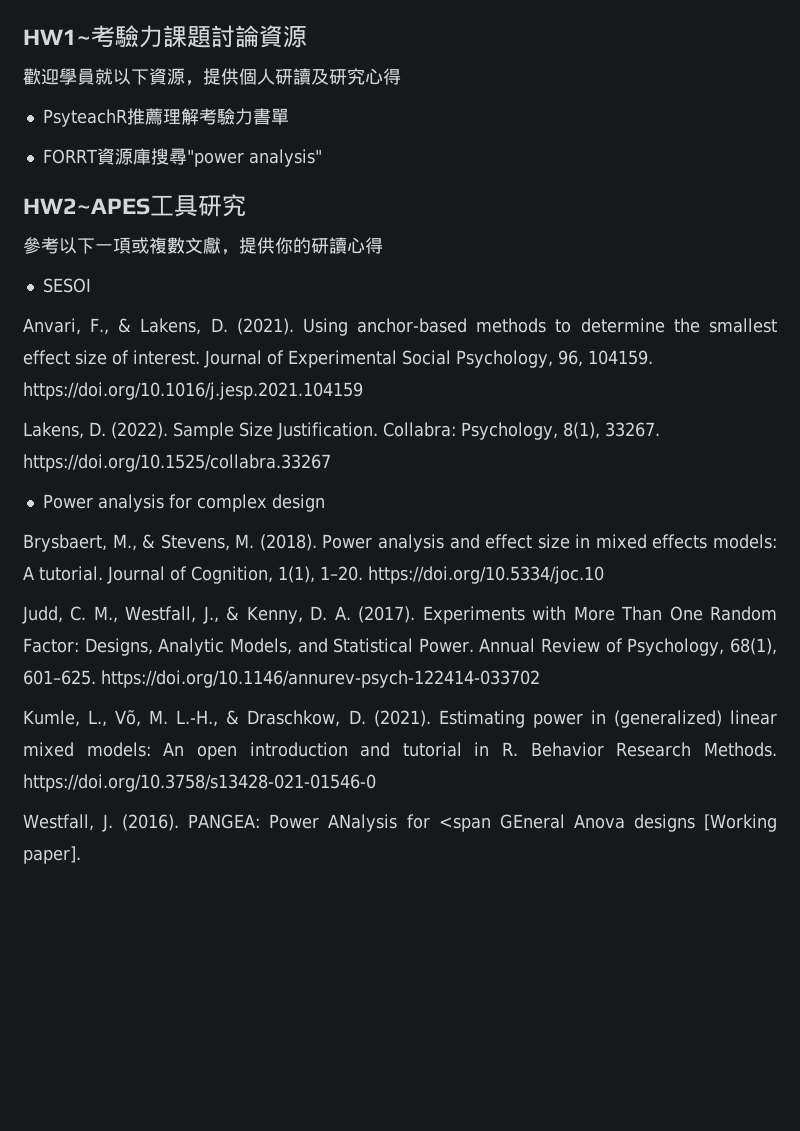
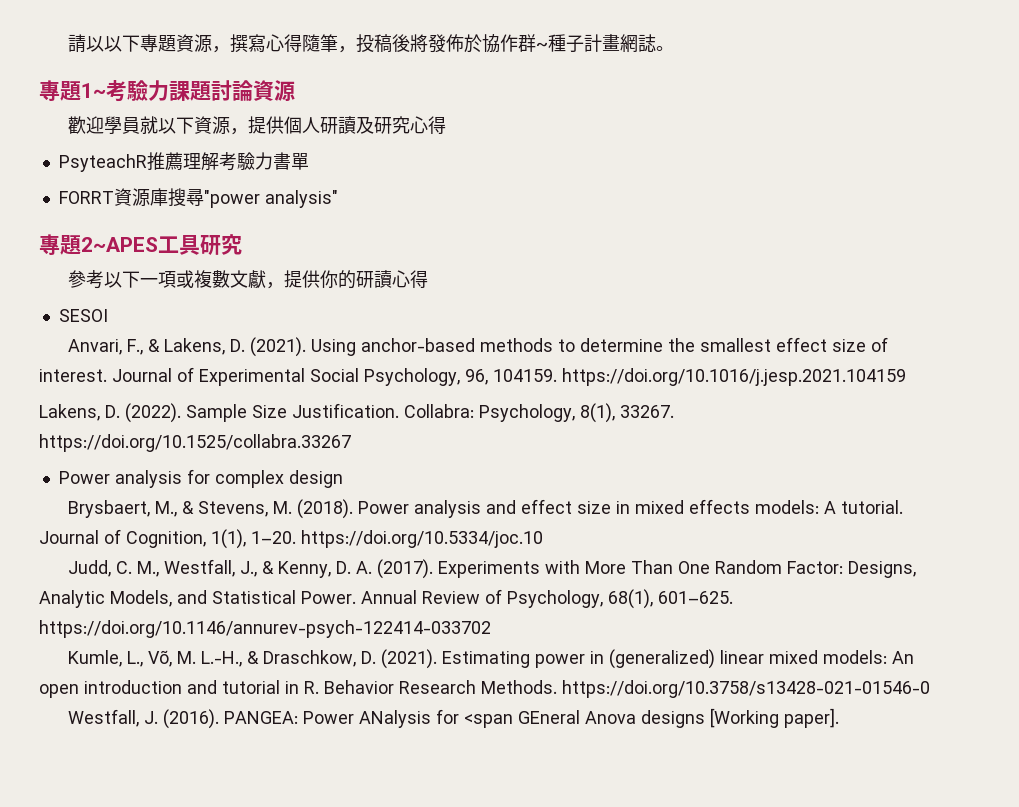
- HW1~考驗力課題討論資源
+ 請以以下專題資源，撰寫心得隨筆，投稿後將發佈於協作群~種子計畫網誌。
+ 專題1~考驗力課題討論資源
- HW2~APES工具研究
+ 專題2~APES工具研究

